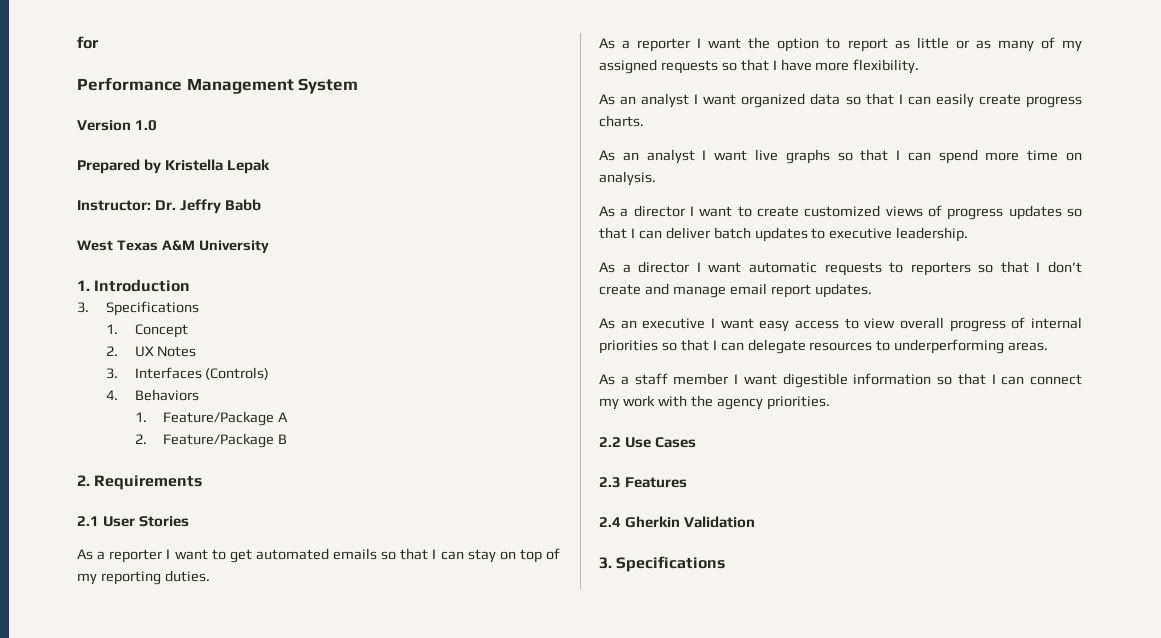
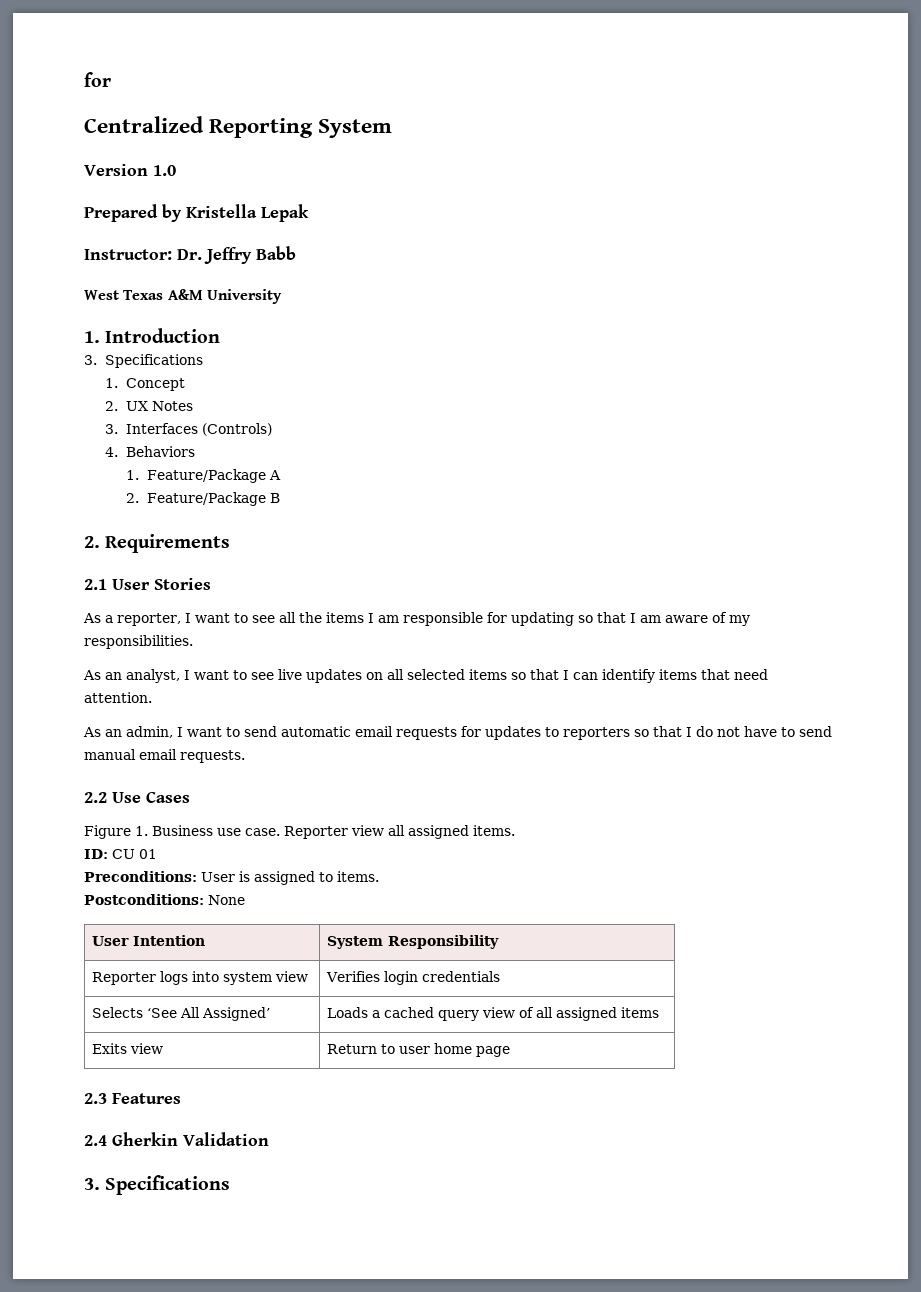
- Performance Management System
+ Centralized Reporting System
- As a reporter I want to get automated emails so that I can stay on top of my reporting duties.
- As a reporter I want the option to report as little or as many of my assigned requests so that I have more flexibility.
- As an analyst I want organized data so that I can easily create progress charts.
- As an analyst I want live graphs so that I can spend more time on analysis.
- As a director I want to create customized views of progress updates so that I can deliver batch updates to executive leadership.
- As a director I want automatic requests to reporters so that I don’t create and manage email report updates.
- As an executive I want easy access to view overall progress of internal priorities so that I can delegate resources to underperforming areas.
- As a staff member I want digestible information so that I can connect my work with the agency priorities.
+ As a reporter, I want to see all the items I am responsible for updating so that I am aware of my responsibilities.
+ As an analyst, I want to see live updates on all selected items so that I can identify items that need attention.
+ As an admin, I want to send automatic email requests for updates to reporters so that I do not have to send manual email requests.
  2.2 Use Cases
+ Figure 1. Business use case. Reporter view all assigned items.
+ ID: CU 01
+ Preconditions: User is assigned to items.
+ Postconditions: None
+ User Intention | System Responsibility
+ Reporter logs into system view | Verifies login credentials
+ Selects ‘See All Assigned’ | Loads a cached query view of all assigned items
+ Exits view | Return to user home page

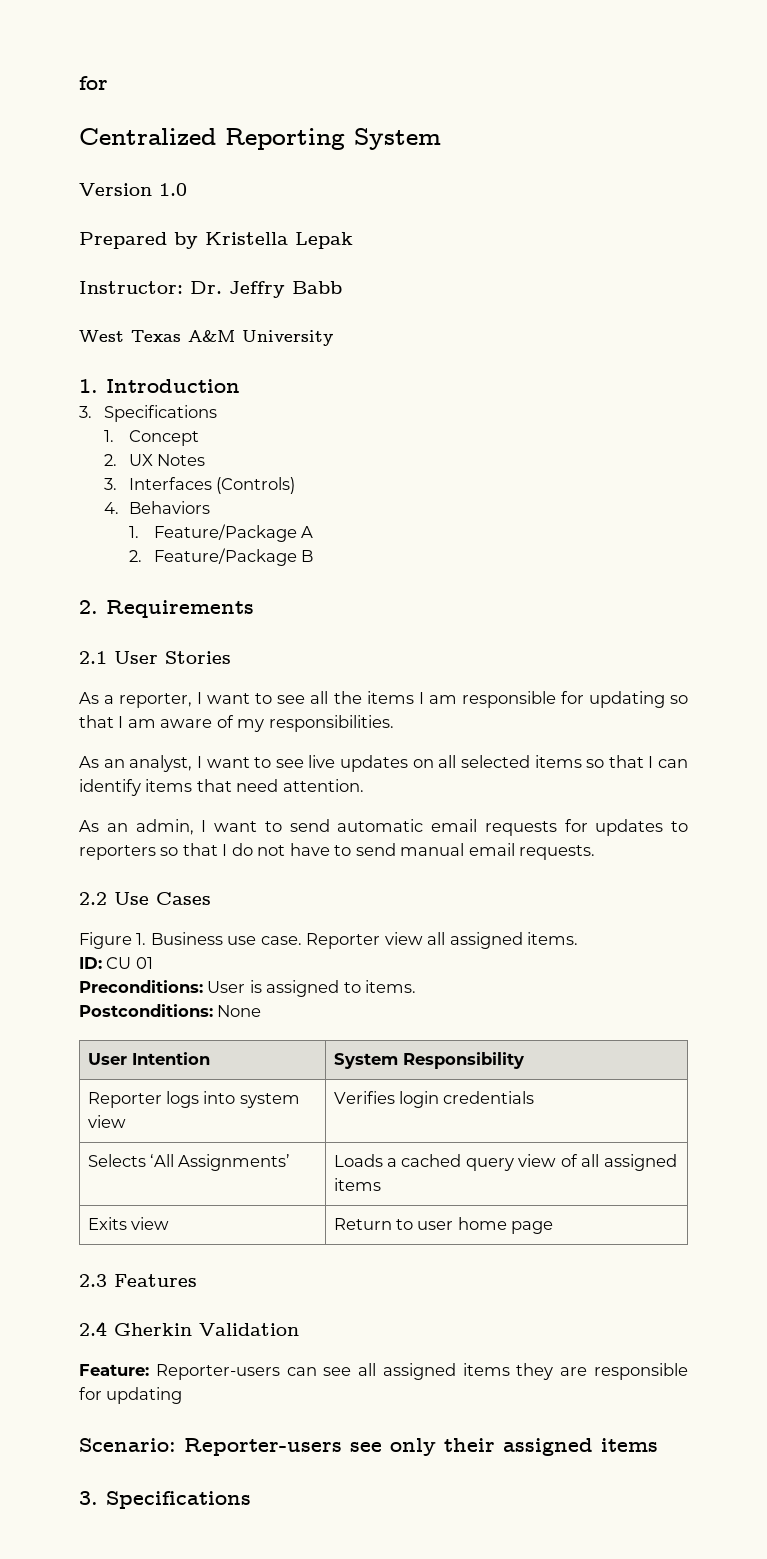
- Selects ‘See All Assigned’ | Loads a cached query view of all assigned items
+ Selects ‘All Assignments’ | Loads a cached query view of all assigned items
+ Feature: Reporter-users can see all assigned items they are responsible for updating
+ Scenario: Reporter-users see only their assigned items

